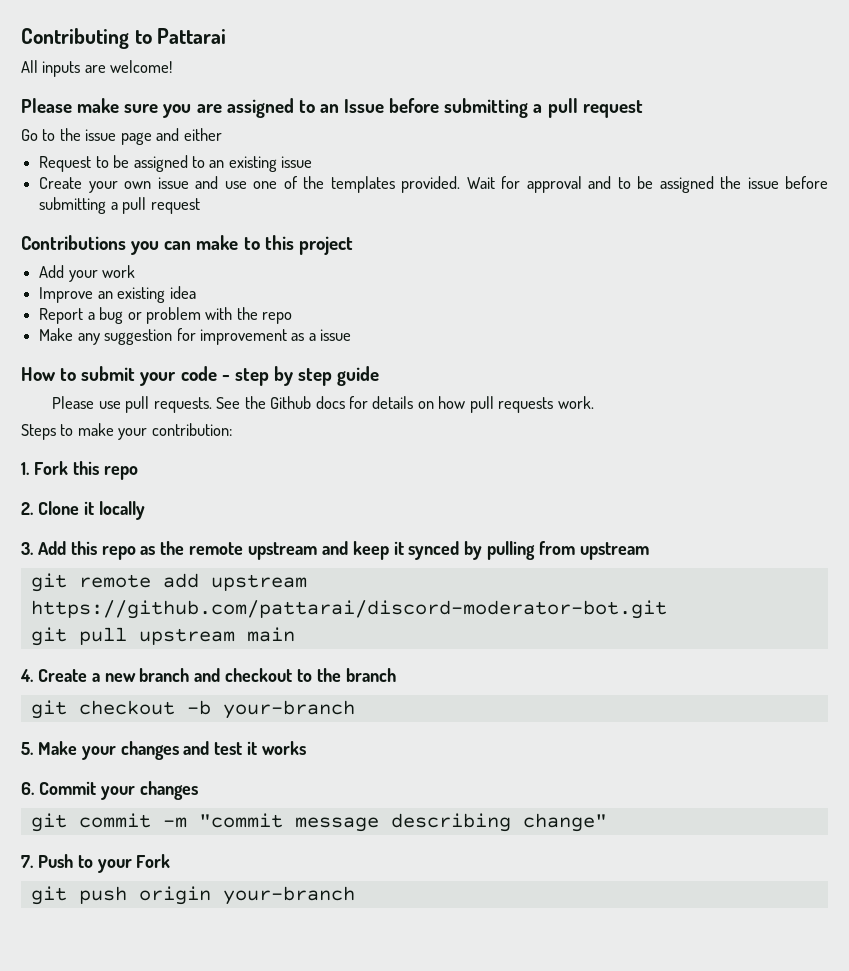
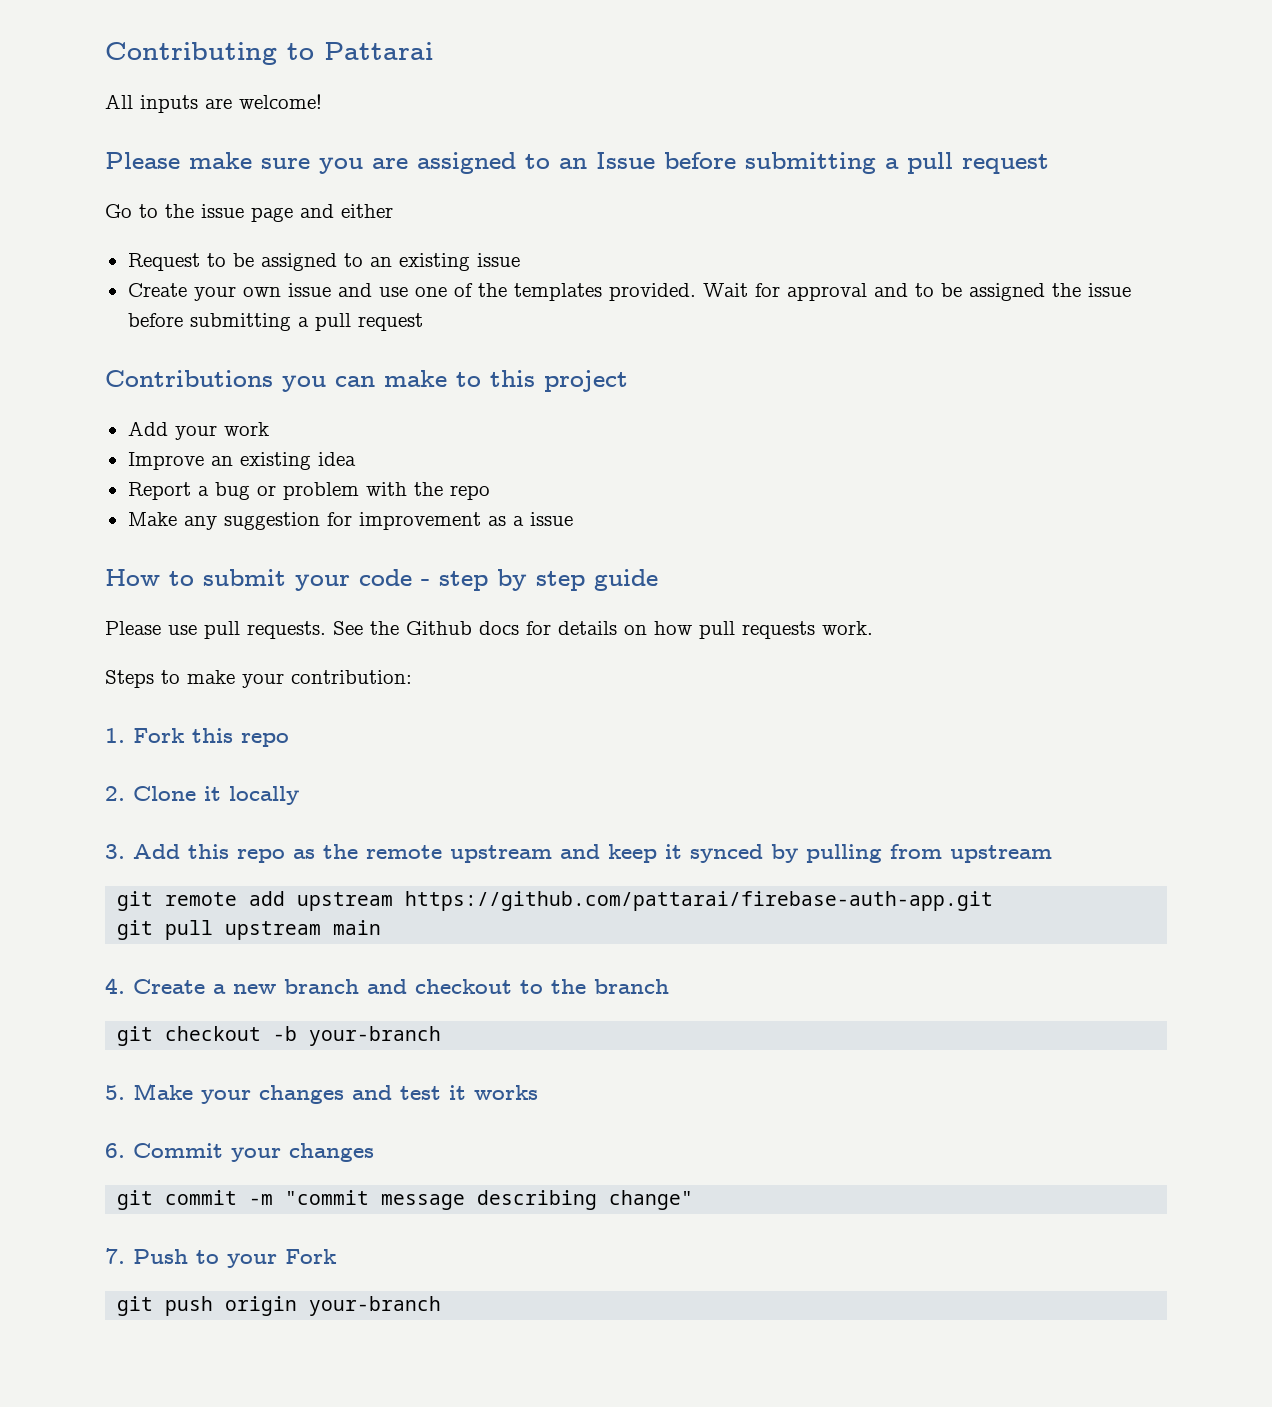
- git remote add upstream https://github.com/pattarai/discord-moderator-bot.git
+ git remote add upstream https://github.com/pattarai/firebase-auth-app.git

